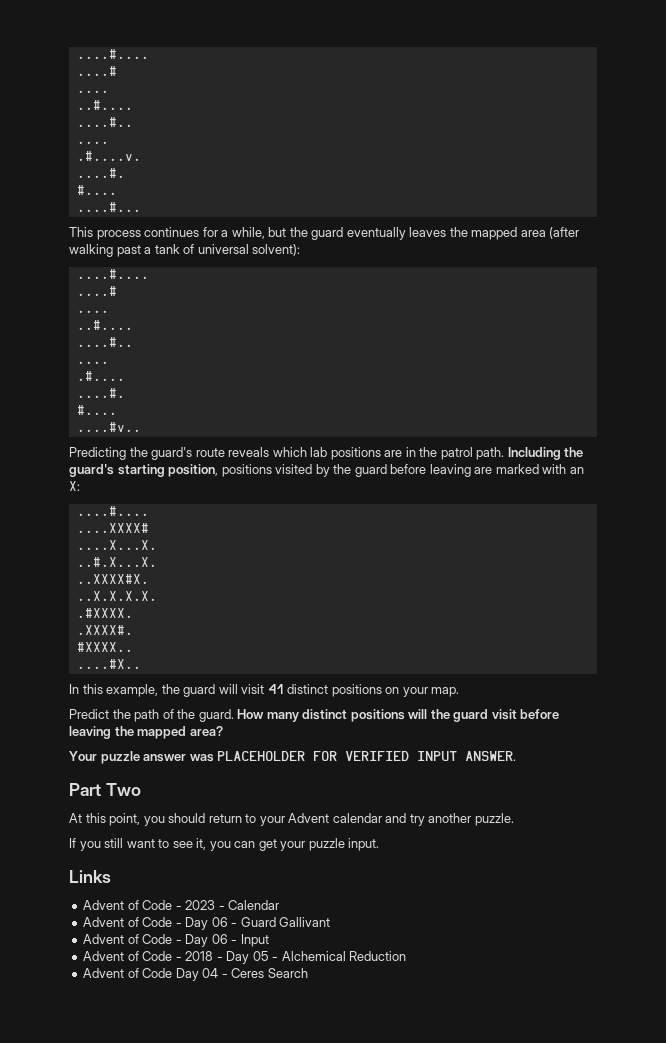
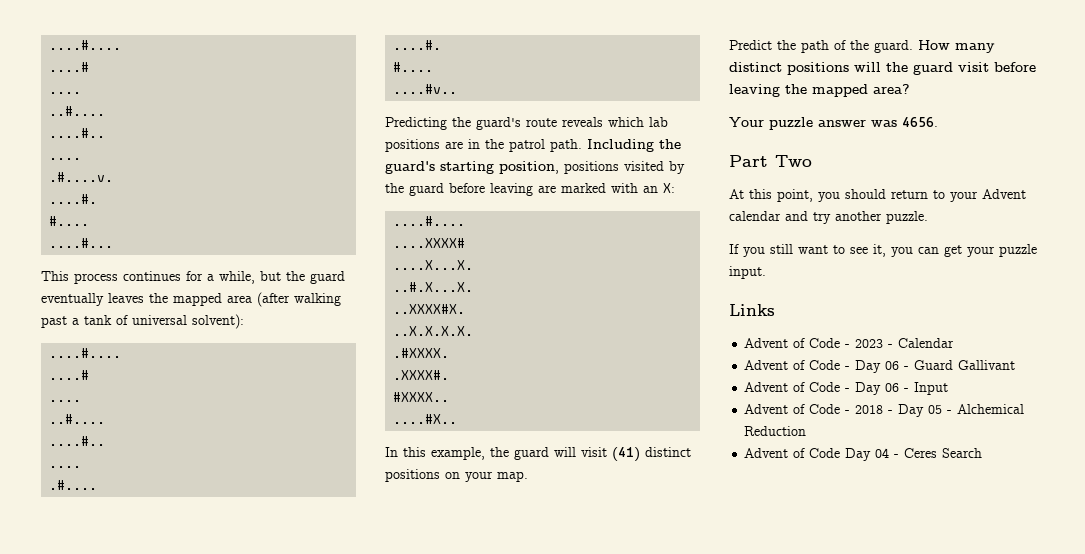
- In this example, the guard will visit 41 distinct positions on your map.
+ In this example, the guard will visit (41) distinct positions on your map.
- Your puzzle answer was PLACEHOLDER FOR VERIFIED INPUT ANSWER.
+ Your puzzle answer was 4656.

